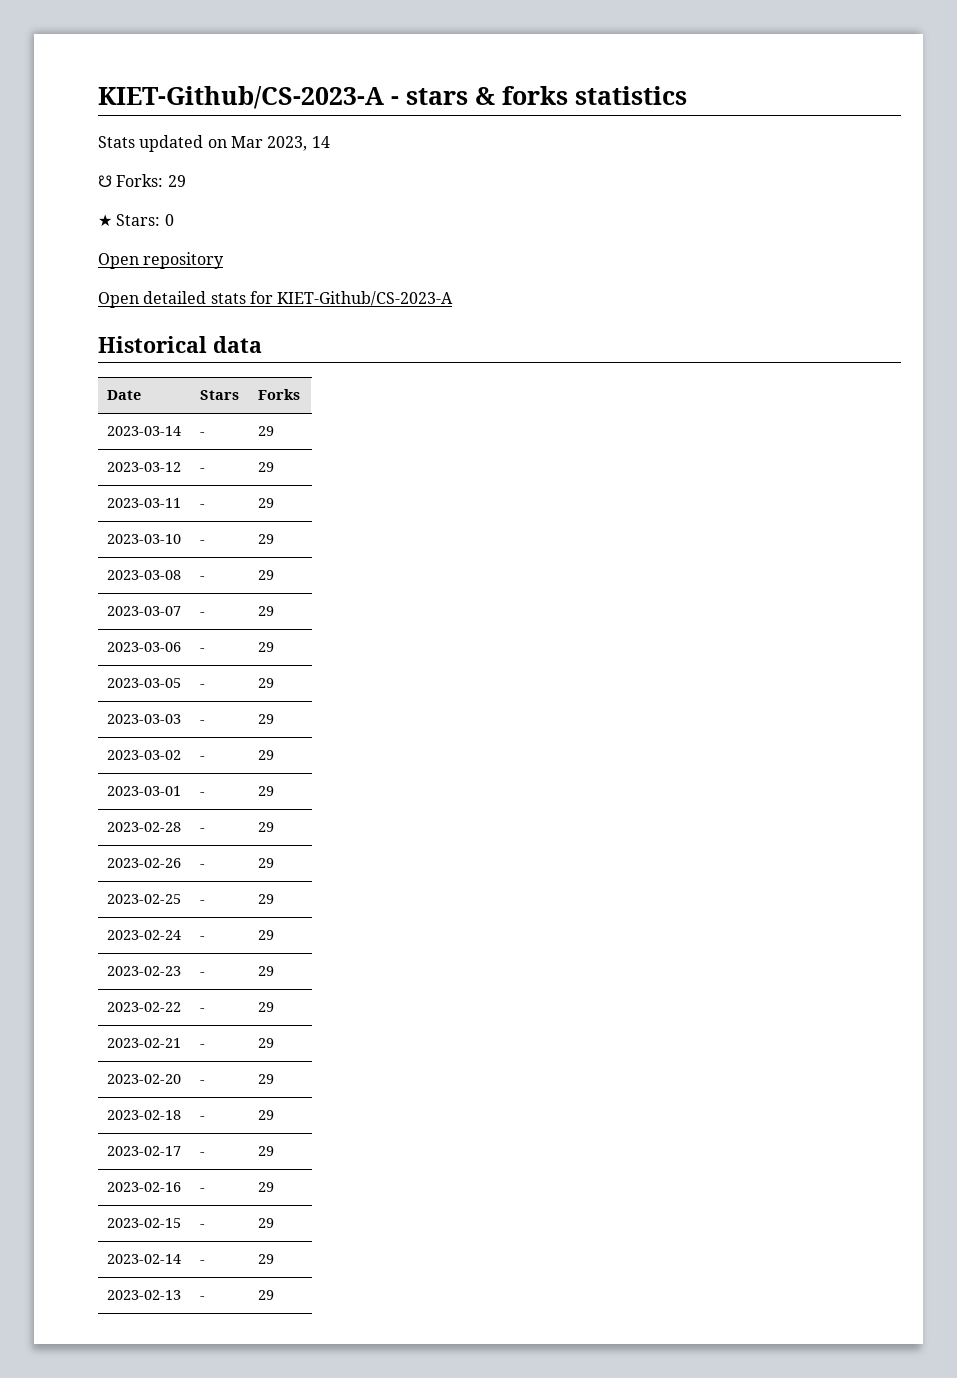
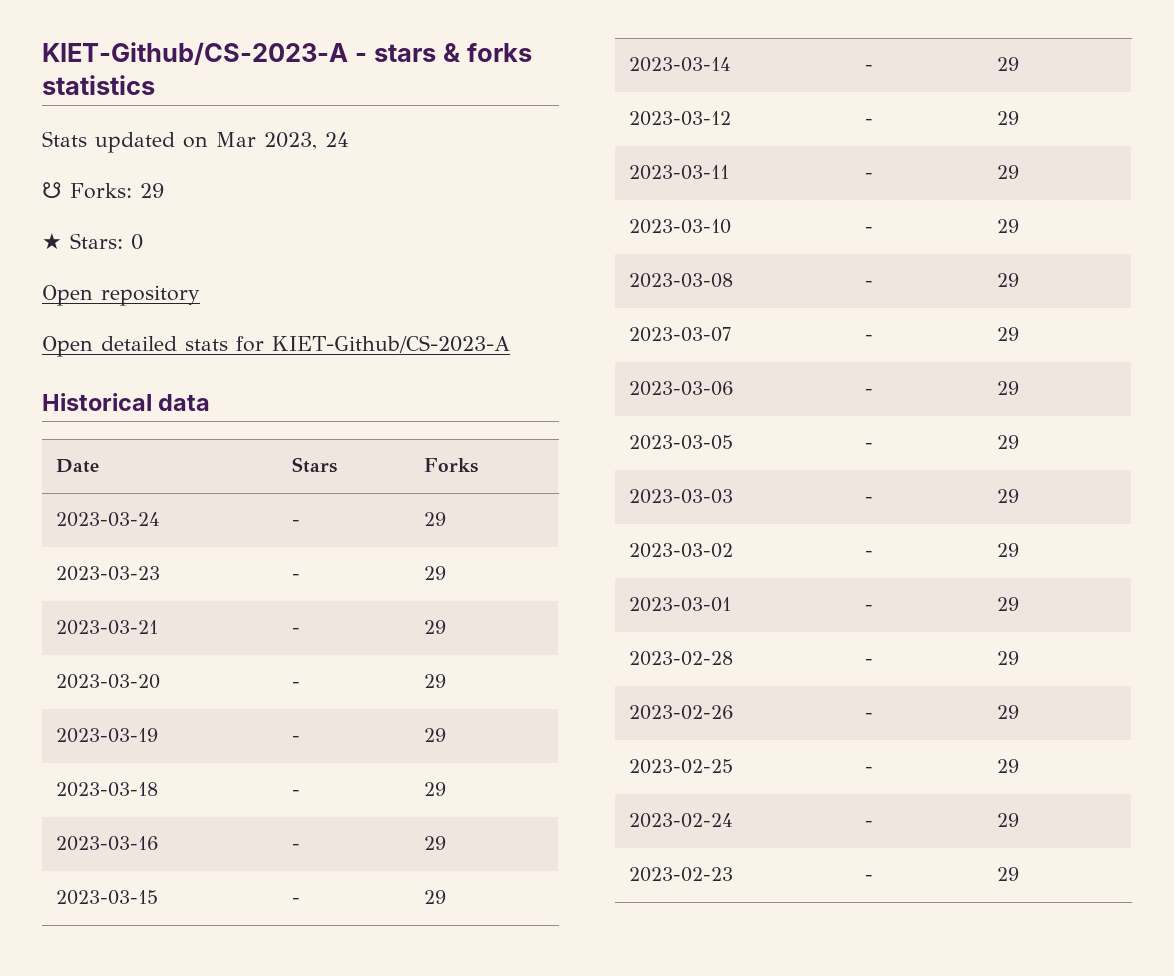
- Stats updated on Mar 2023, 14
+ Stats updated on Mar 2023, 24
+ 2023-03-24 | - | 29
+ 2023-03-23 | - | 29
+ 2023-03-21 | - | 29
+ 2023-03-20 | - | 29
+ 2023-03-19 | - | 29
+ 2023-03-18 | - | 29
+ 2023-03-16 | - | 29
+ 2023-03-15 | - | 29
- 2023-02-22 | - | 29
- 2023-02-21 | - | 29
- 2023-02-20 | - | 29
- 2023-02-18 | - | 29
- 2023-02-17 | - | 29
- 2023-02-16 | - | 29
- 2023-02-15 | - | 29
- 2023-02-14 | - | 29
- 2023-02-13 | - | 29

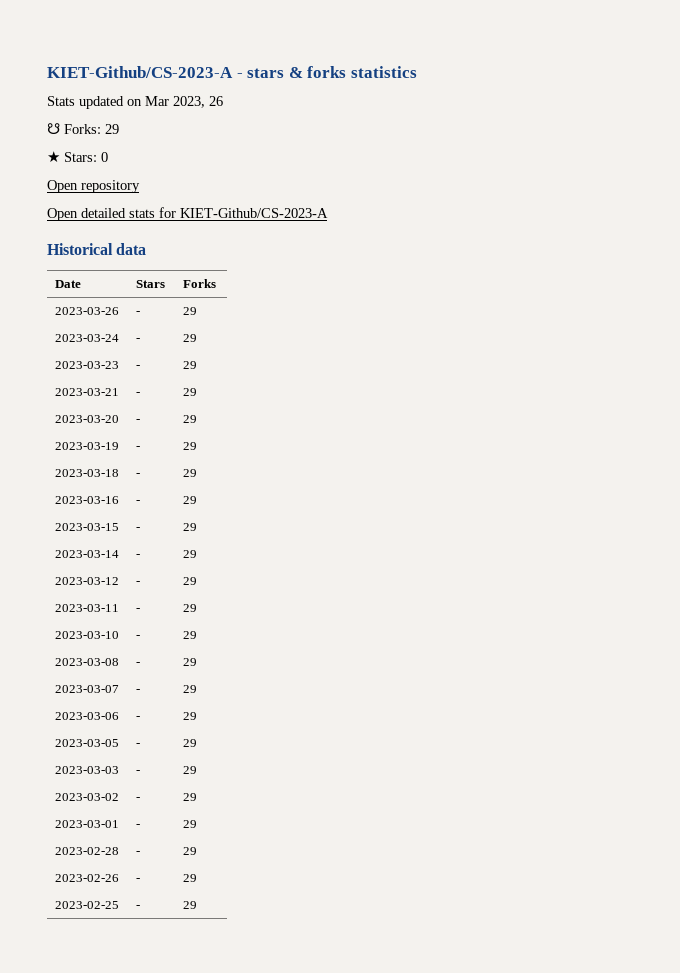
- Stats updated on Mar 2023, 24
+ Stats updated on Mar 2023, 26
+ 2023-03-26 | - | 29
- 2023-02-24 | - | 29
- 2023-02-23 | - | 29

